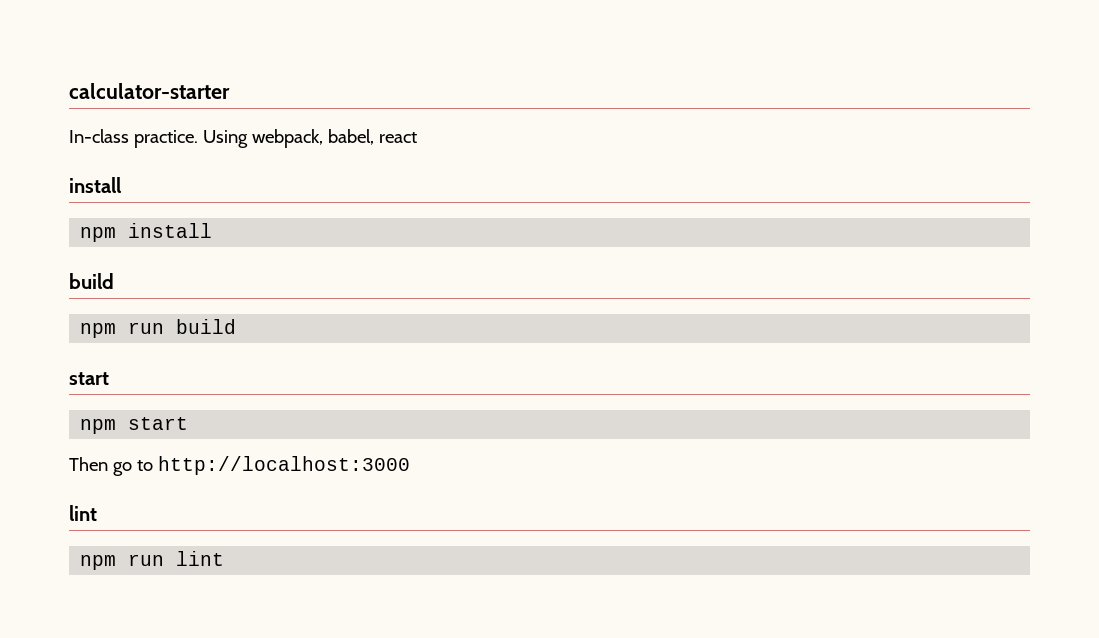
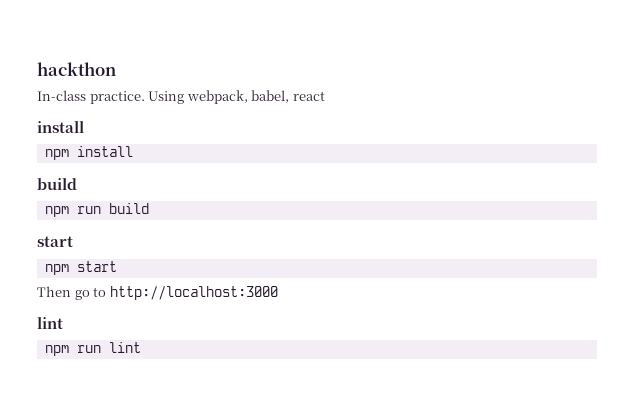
- calculator-starter
+ hackthon

